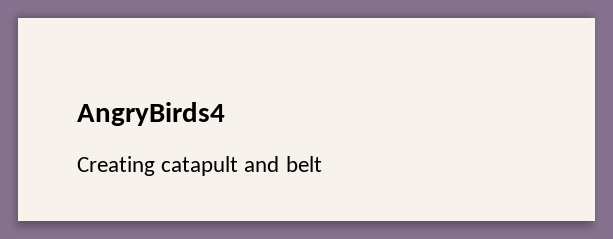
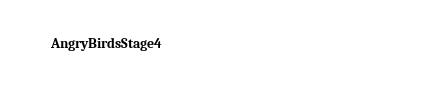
- AngryBirds4
- Creating catapult and belt
+ AngryBirdsStage4

